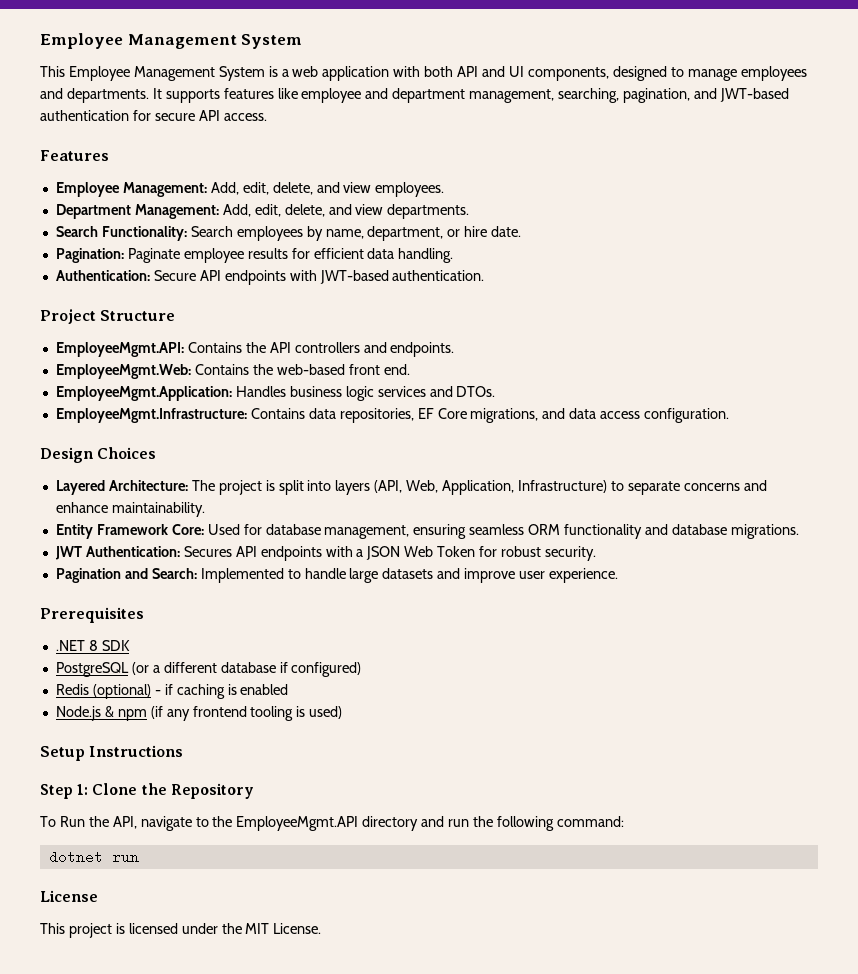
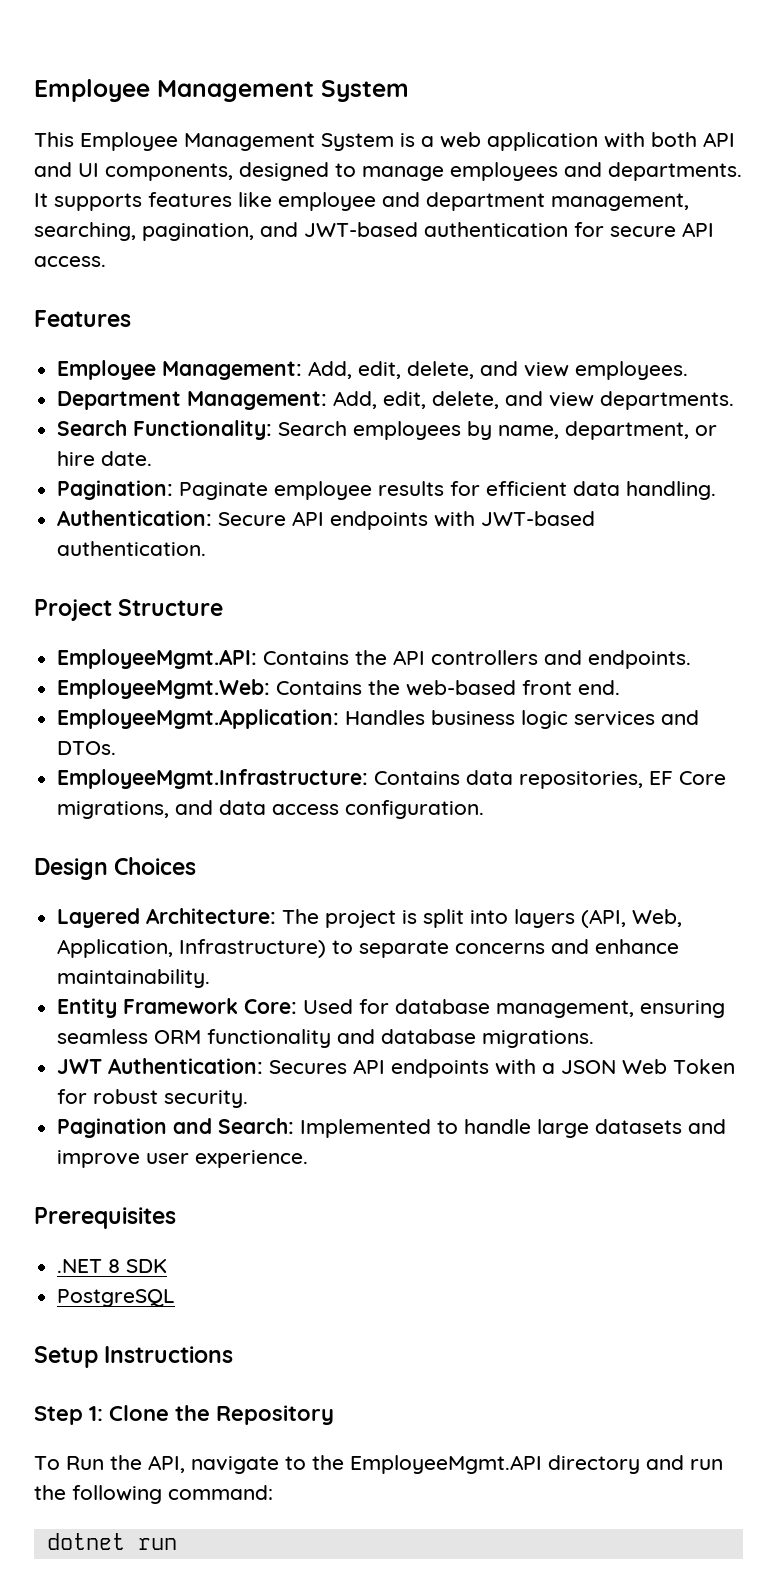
- PostgreSQL (or a different database if configured)
- Redis (optional) - if caching is enabled
- Node.js & npm (if any frontend tooling is used)
+ PostgreSQL
- License
- This project is licensed under the MIT License.

